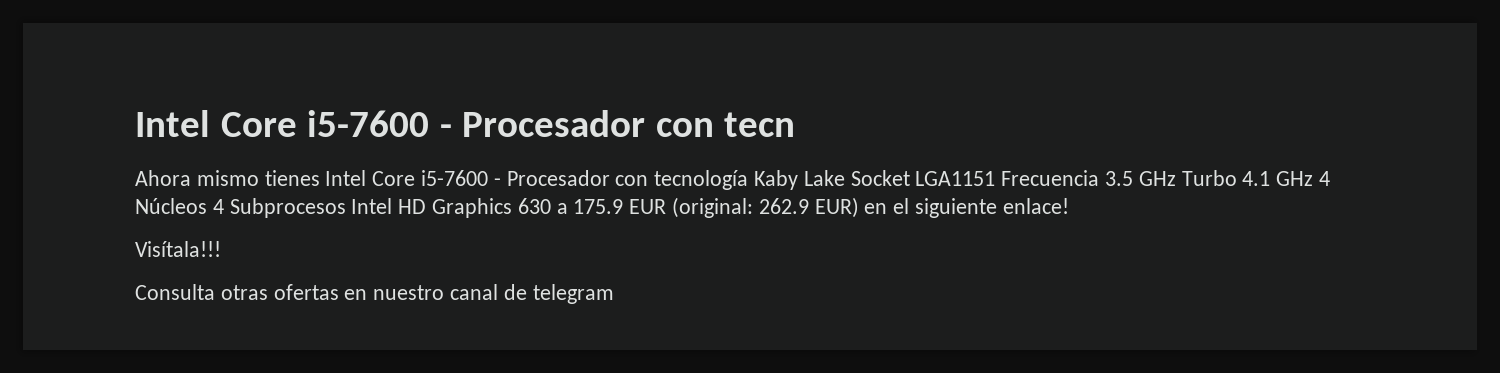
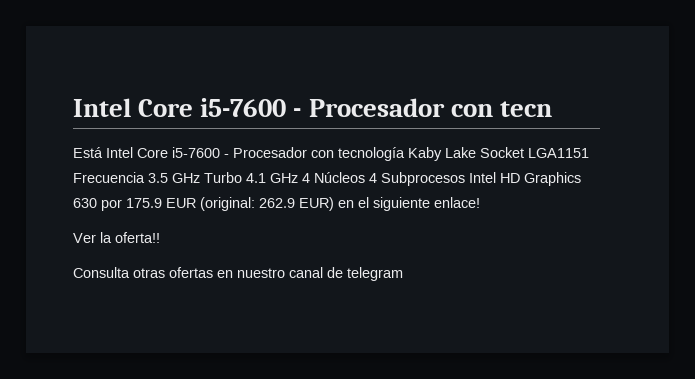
- Ahora mismo tienes Intel Core i5-7600 - Procesador con tecnología Kaby Lake Socket LGA1151 Frecuencia 3.5 GHz Turbo 4.1 GHz 4 Núcleos 4 Subprocesos Intel HD Graphics 630 a 175.9 EUR (original: 262.9 EUR) en el siguiente enlace!
+ Está Intel Core i5-7600 - Procesador con tecnología Kaby Lake Socket LGA1151 Frecuencia 3.5 GHz Turbo 4.1 GHz 4 Núcleos 4 Subprocesos Intel HD Graphics 630 por 175.9 EUR (original: 262.9 EUR) en el siguiente enlace!
- Visítala!!!
+ Ver la oferta!!

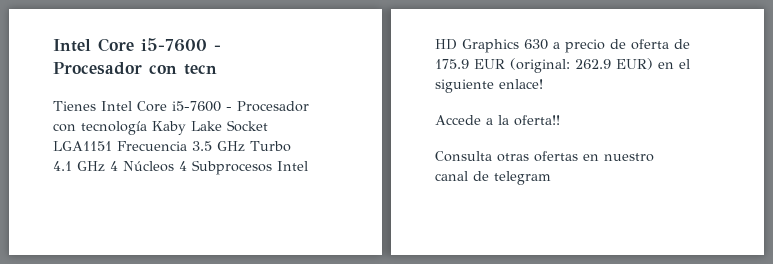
- Está Intel Core i5-7600 - Procesador con tecnología Kaby Lake Socket LGA1151 Frecuencia 3.5 GHz Turbo 4.1 GHz 4 Núcleos 4 Subprocesos Intel HD Graphics 630 por 175.9 EUR (original: 262.9 EUR) en el siguiente enlace!
+ Tienes Intel Core i5-7600 - Procesador con tecnología Kaby Lake Socket LGA1151 Frecuencia 3.5 GHz Turbo 4.1 GHz 4 Núcleos 4 Subprocesos Intel HD Graphics 630 a precio de oferta de 175.9 EUR (original: 262.9 EUR) en el siguiente enlace!
- Ver la oferta!!
+ Accede a la oferta!!

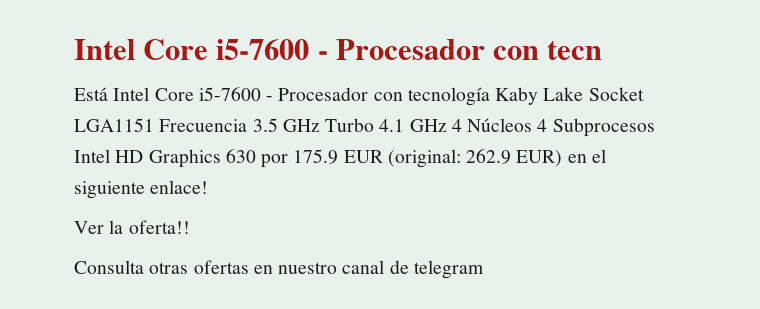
- Tienes Intel Core i5-7600 - Procesador con tecnología Kaby Lake Socket LGA1151 Frecuencia 3.5 GHz Turbo 4.1 GHz 4 Núcleos 4 Subprocesos Intel HD Graphics 630 a precio de oferta de 175.9 EUR (original: 262.9 EUR) en el siguiente enlace!
+ Está Intel Core i5-7600 - Procesador con tecnología Kaby Lake Socket LGA1151 Frecuencia 3.5 GHz Turbo 4.1 GHz 4 Núcleos 4 Subprocesos Intel HD Graphics 630 por 175.9 EUR (original: 262.9 EUR) en el siguiente enlace!
- Accede a la oferta!!
+ Ver la oferta!!

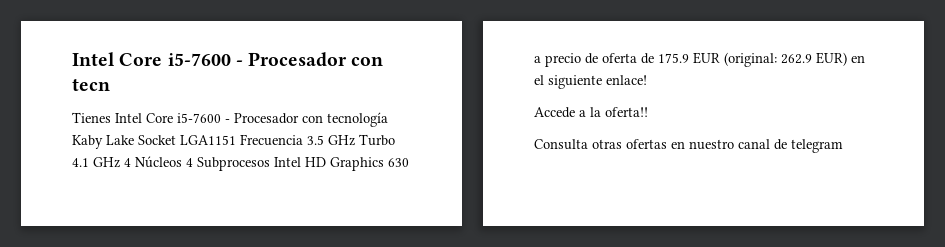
- Está Intel Core i5-7600 - Procesador con tecnología Kaby Lake Socket LGA1151 Frecuencia 3.5 GHz Turbo 4.1 GHz 4 Núcleos 4 Subprocesos Intel HD Graphics 630 por 175.9 EUR (original: 262.9 EUR) en el siguiente enlace!
+ Tienes Intel Core i5-7600 - Procesador con tecnología Kaby Lake Socket LGA1151 Frecuencia 3.5 GHz Turbo 4.1 GHz 4 Núcleos 4 Subprocesos Intel HD Graphics 630 a precio de oferta de 175.9 EUR (original: 262.9 EUR) en el siguiente enlace!
- Ver la oferta!!
+ Accede a la oferta!!

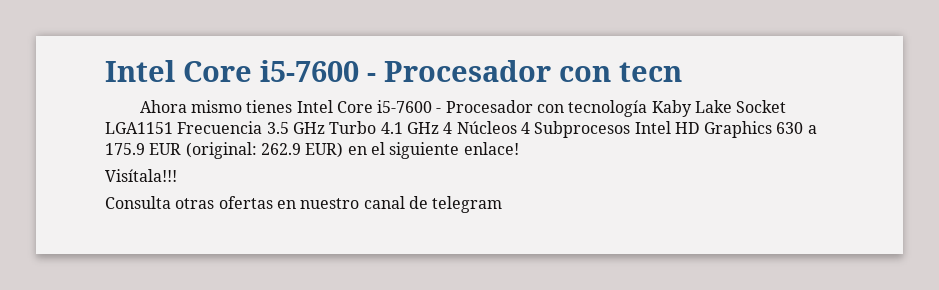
- Tienes Intel Core i5-7600 - Procesador con tecnología Kaby Lake Socket LGA1151 Frecuencia 3.5 GHz Turbo 4.1 GHz 4 Núcleos 4 Subprocesos Intel HD Graphics 630 a precio de oferta de 175.9 EUR (original: 262.9 EUR) en el siguiente enlace!
+ Ahora mismo tienes Intel Core i5-7600 - Procesador con tecnología Kaby Lake Socket LGA1151 Frecuencia 3.5 GHz Turbo 4.1 GHz 4 Núcleos 4 Subprocesos Intel HD Graphics 630 a 175.9 EUR (original: 262.9 EUR) en el siguiente enlace!
- Accede a la oferta!!
+ Visítala!!!

